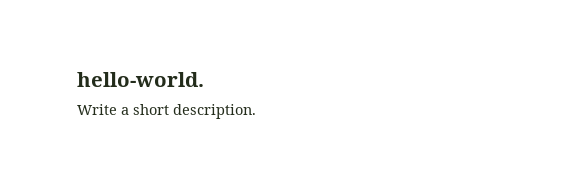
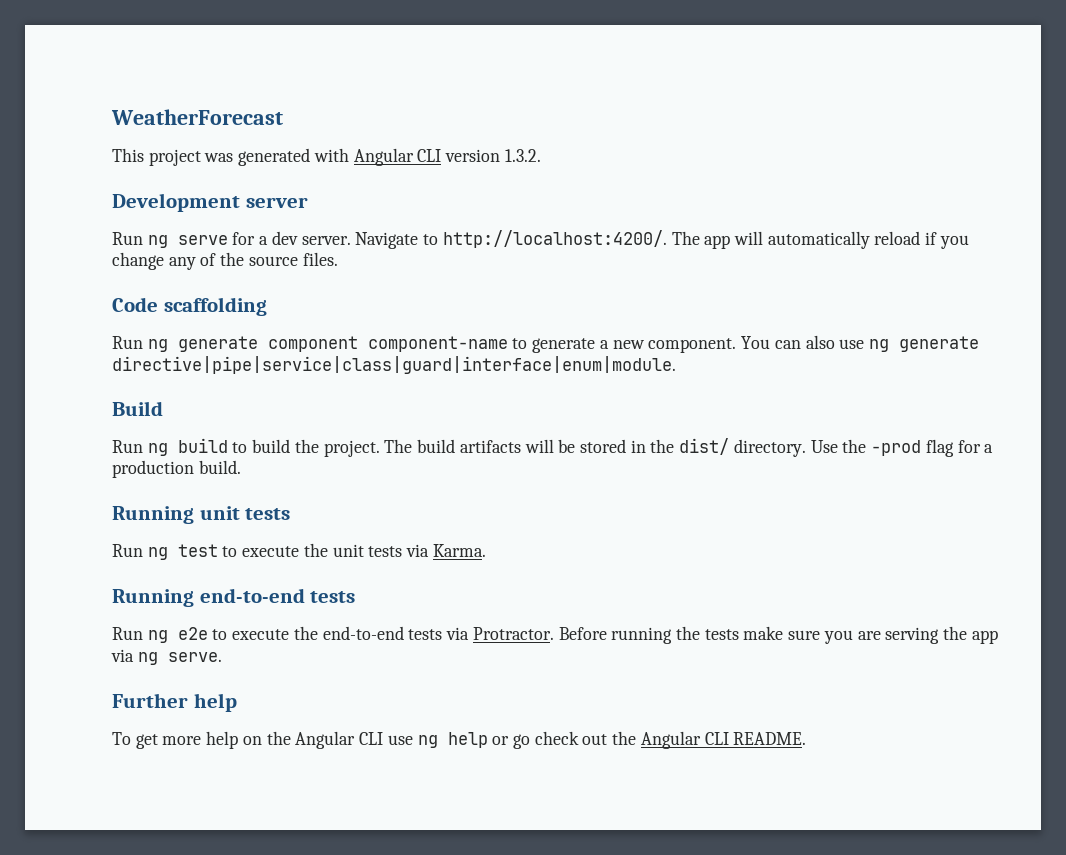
- hello-world.
- Write a short description.
+ WeatherForecast
+ This project was generated with Angular CLI version 1.3.2.
+ Development server
+ Run ng serve for a dev server. Navigate to http://localhost:4200/. The app will automatically reload if you change any of the source files.
+ Code scaffolding
+ Run ng generate component component-name to generate a new component. You can also use ng generate directive|pipe|service|class|guard|interface|enum|module.
+ Build
+ Run ng build to build the project. The build artifacts will be stored in the dist/ directory. Use the -prod flag for a production build.
+ Running unit tests
+ Run ng test to execute the unit tests via Karma.
+ Running end-to-end tests
+ Run ng e2e to execute the end-to-end tests via Protractor. Before running the tests make sure you are serving the app via ng serve.
+ Further help
+ To get more help on the Angular CLI use ng help or go check out the Angular CLI README.

